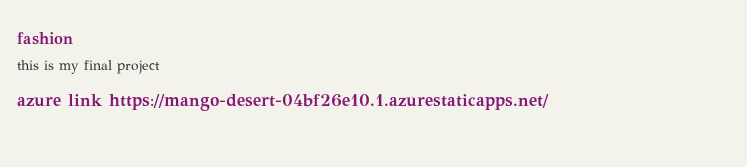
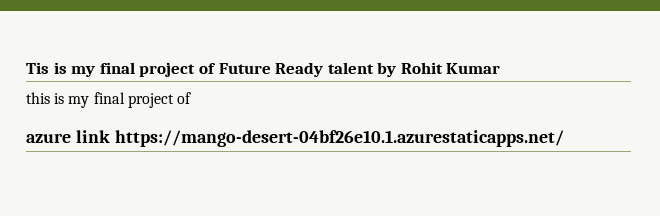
- fashion
+ Tis is my final project of Future Ready talent by Rohit Kumar
- this is my final project
+ this is my final project of

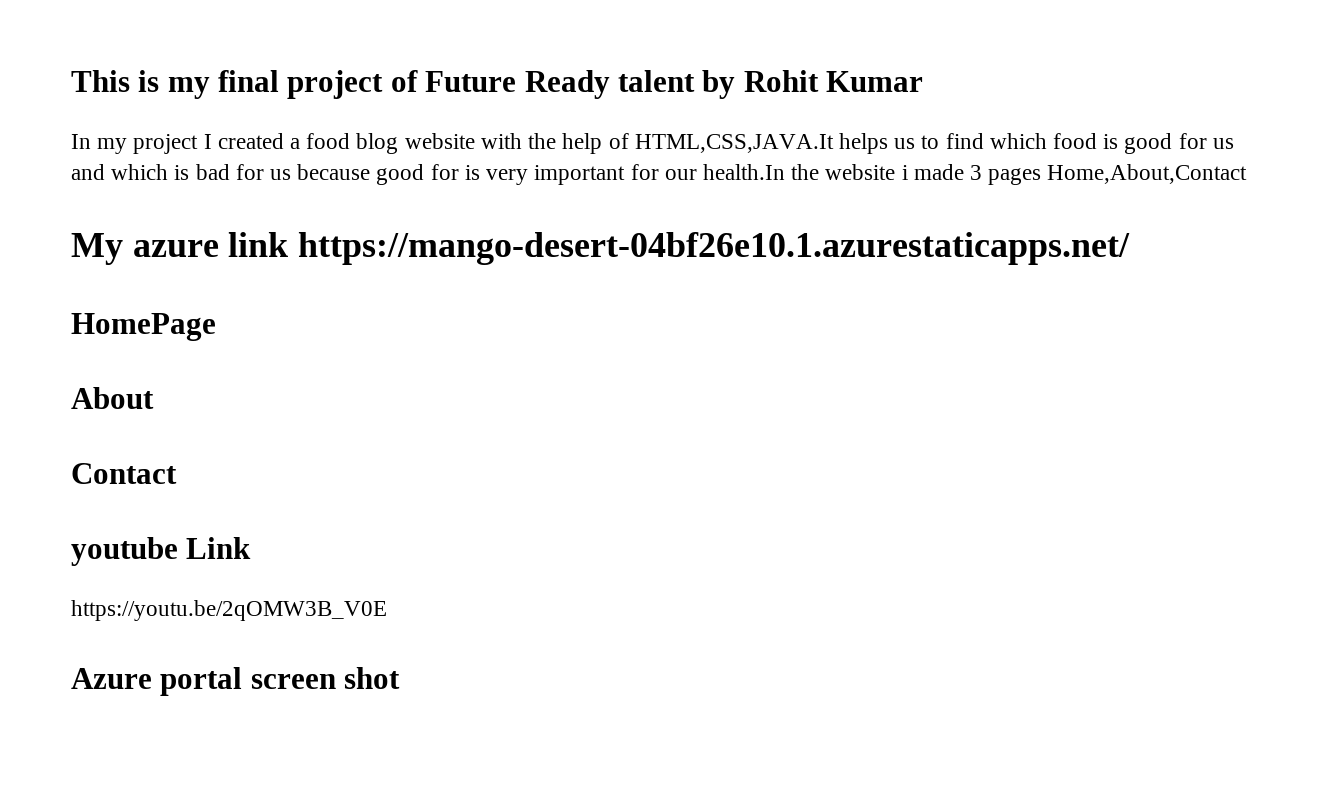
- Tis is my final project of Future Ready talent by Rohit Kumar
+ This is my final project of Future Ready talent by Rohit Kumar
- this is my final project of
- azure link https://mango-desert-04bf26e10.1.azurestaticapps.net/
+ In my project I created a food blog website with the help of HTML,CSS,JAVA.It helps us to find which food is good for us and which is bad for us because good for is very important for our health.In the website i made 3 pages Home,About,Contact
+ My azure link https://mango-desert-04bf26e10.1.azurestaticapps.net/
+ HomePage
+ About
+ Contact
+ youtube Link
+ https://youtu.be/2qOMW3B_V0E
+ Azure portal screen shot

